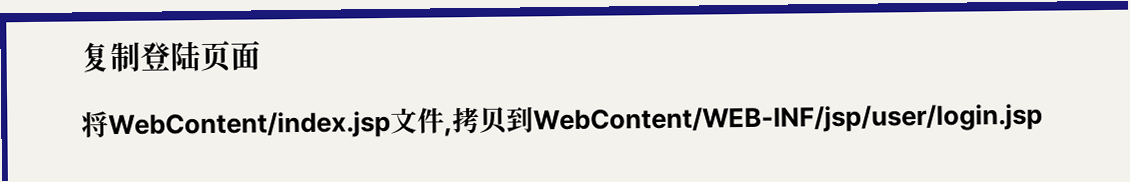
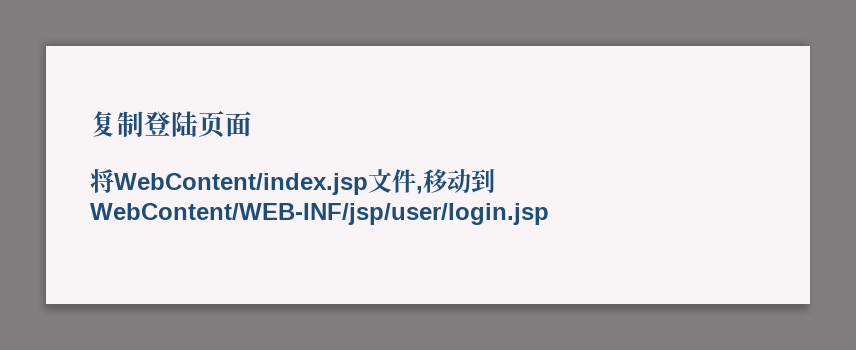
- 将WebContent/index.jsp文件,拷贝到WebContent/WEB-INF/jsp/user/login.jsp
+ 将WebContent/index.jsp文件,移动到WebContent/WEB-INF/jsp/user/login.jsp

